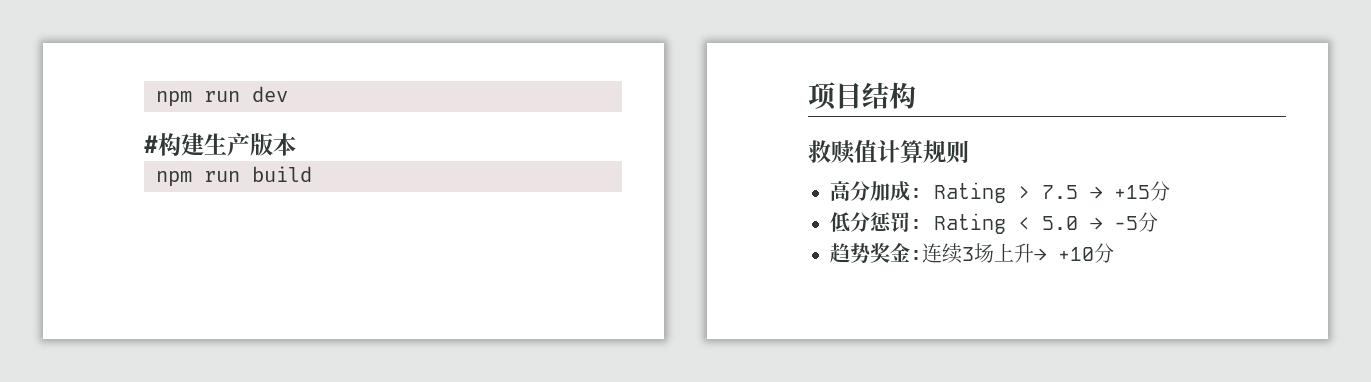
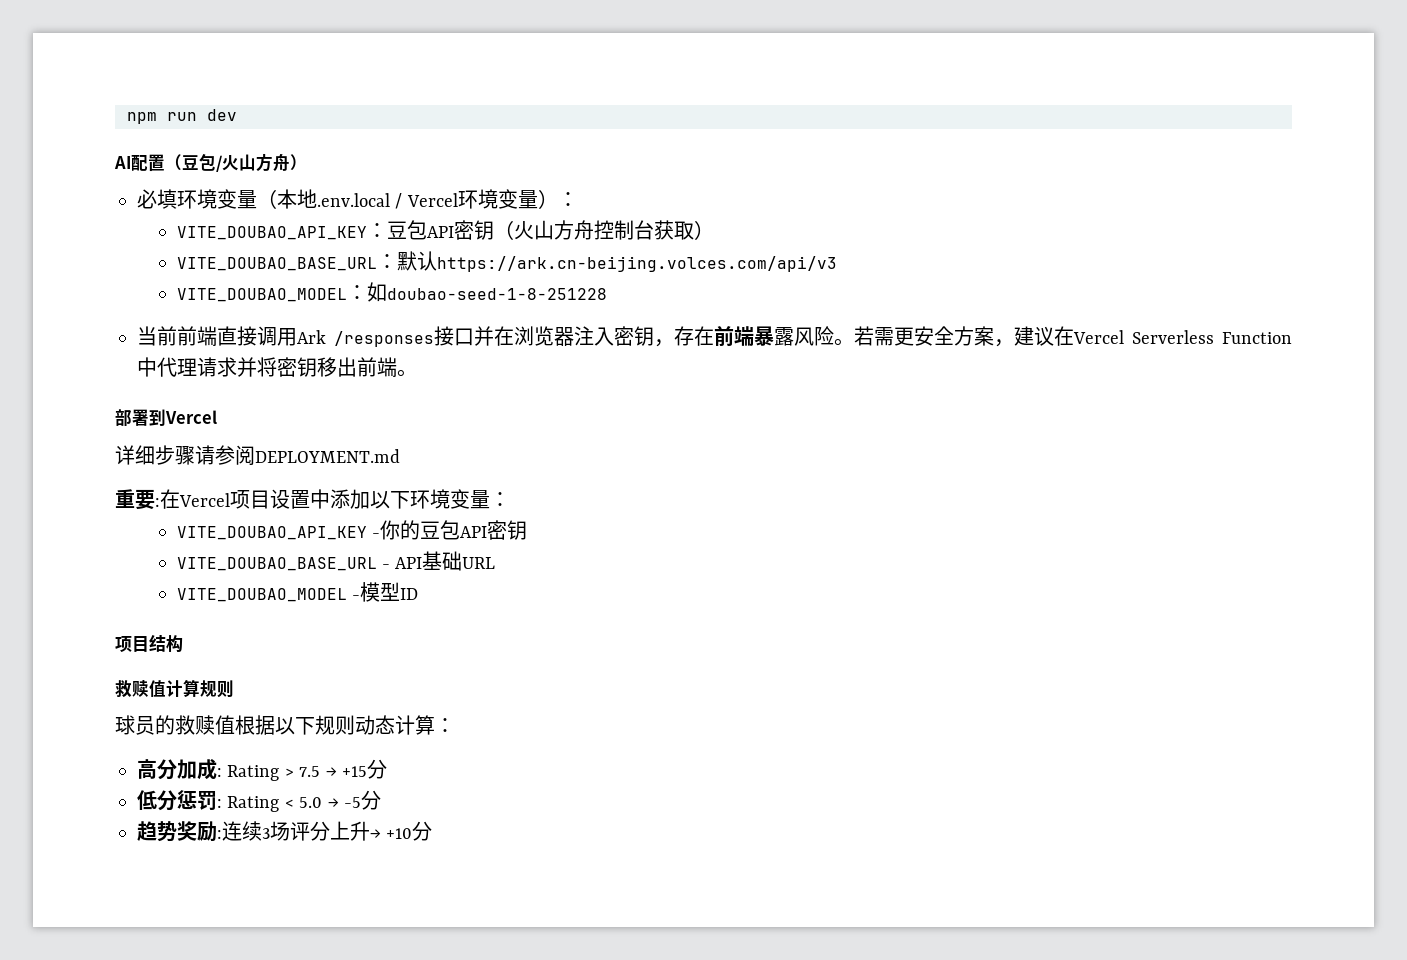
- #构建生产版本
- npm run build
+ AI配置（豆包/火山方舟）
+ 必填环境变量（本地.env.local / Vercel环境变量）：
+ VITE_DOUBAO_API_KEY：豆包API密钥（火山方舟控制台获取）
+ VITE_DOUBAO_BASE_URL：默认https://ark.cn-beijing.volces.com/api/v3
+ VITE_DOUBAO_MODEL：如doubao-seed-1-8-251228
+ 当前前端直接调用Ark /responses接口并在浏览器注入密钥，存在前端暴露风险。若需更安全方案，建议在Vercel Serverless Function中代理请求并将密钥移出前端。
+ 部署到Vercel
+ 详细步骤请参阅DEPLOYMENT.md
+ 重要:在Vercel项目设置中添加以下环境变量：
+ VITE_DOUBAO_API_KEY -你的豆包API密钥
+ VITE_DOUBAO_BASE_URL - API基础URL
+ VITE_DOUBAO_MODEL -模型ID
+ 球员的救赎值根据以下规则动态计算：
- 趋势奖金:连续3场上升→ +10分
+ 趋势奖励:连续3场评分上升→ +10分

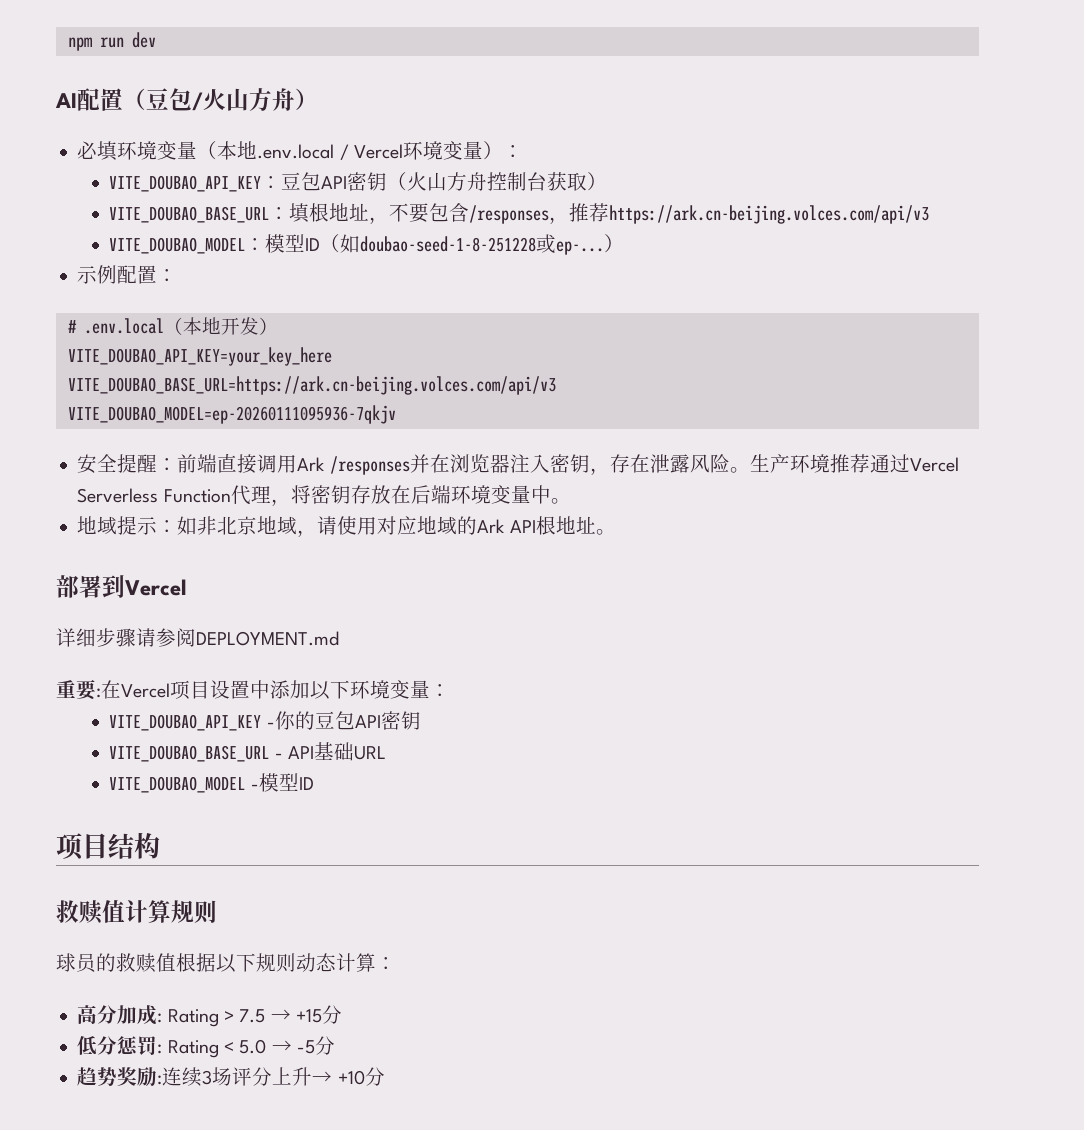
- VITE_DOUBAO_BASE_URL：默认https://ark.cn-beijing.volces.com/api/v3
+ VITE_DOUBAO_BASE_URL：填根地址，不要包含/responses，推荐https://ark.cn-beijing.volces.com/api/v3
- VITE_DOUBAO_MODEL：如doubao-seed-1-8-251228
- 当前前端直接调用Ark /responses接口并在浏览器注入密钥，存在前端暴露风险。
+ VITE_DOUBAO_MODEL：模型ID（如doubao-seed-1-8-251228或ep-...）
+ 示例配置：
+ # .env.local（本地开发）
+ VITE_DOUBAO_API_KEY=your_key_here
+ VITE_DOUBAO_BASE_URL=https://ark.cn-beijing.volces.com/api/v3
+ VITE_DOUBAO_MODEL=ep-20260111095936-7qkjv
+ 安全提醒：前端直接调用Ark /responses并在浏览器注入密钥，存在泄露风险。
- 若需更安全方案，建议在Vercel Serverless Function中代理请求并将密钥移出前端。
+ 生产环境推荐通过Vercel Serverless Function代理，将密钥存放在后端环境变量中。
+ 地域提示：如非北京地域，请使用对应地域的Ark API根地址。

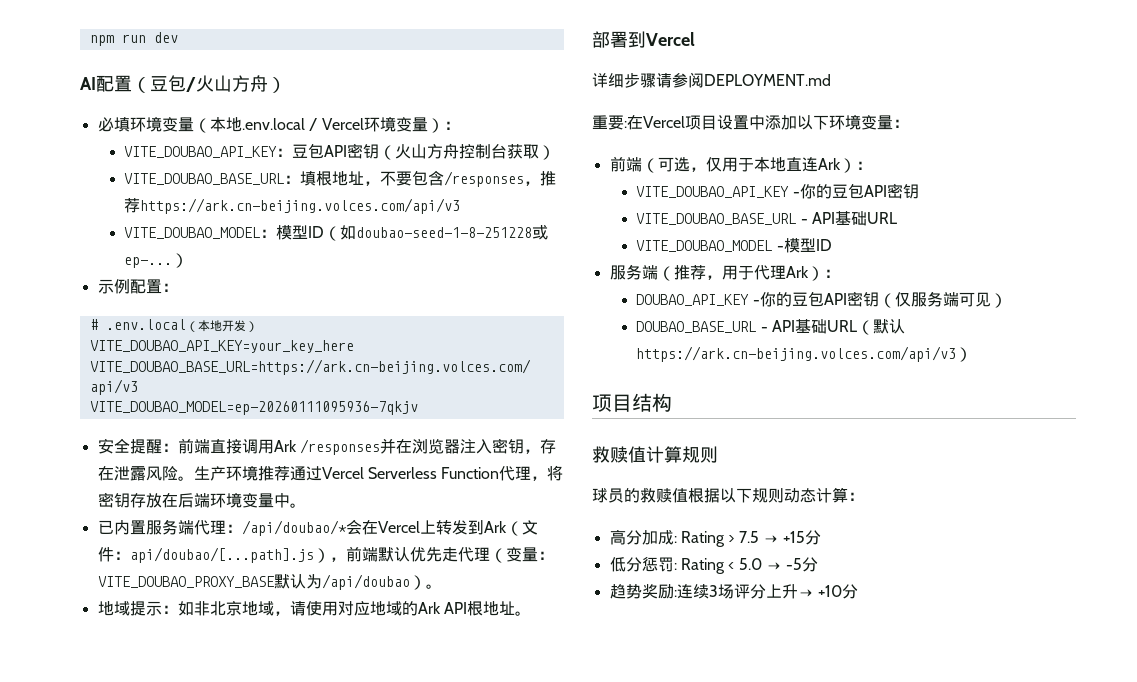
+ 已内置服务端代理：/api/doubao/*会在Vercel上转发到Ark（文件：api/doubao/[...path].js），前端默认优先走代理（变量：VITE_DOUBAO_PROXY_BASE默认为/api/doubao）。
+ 前端（可选，仅用于本地直连Ark）：
+ 服务端（推荐，用于代理Ark）：
+ DOUBAO_API_KEY -你的豆包API密钥（仅服务端可见）
+ DOUBAO_BASE_URL - API基础URL（默认https://ark.cn-beijing.volces.com/api/v3）

